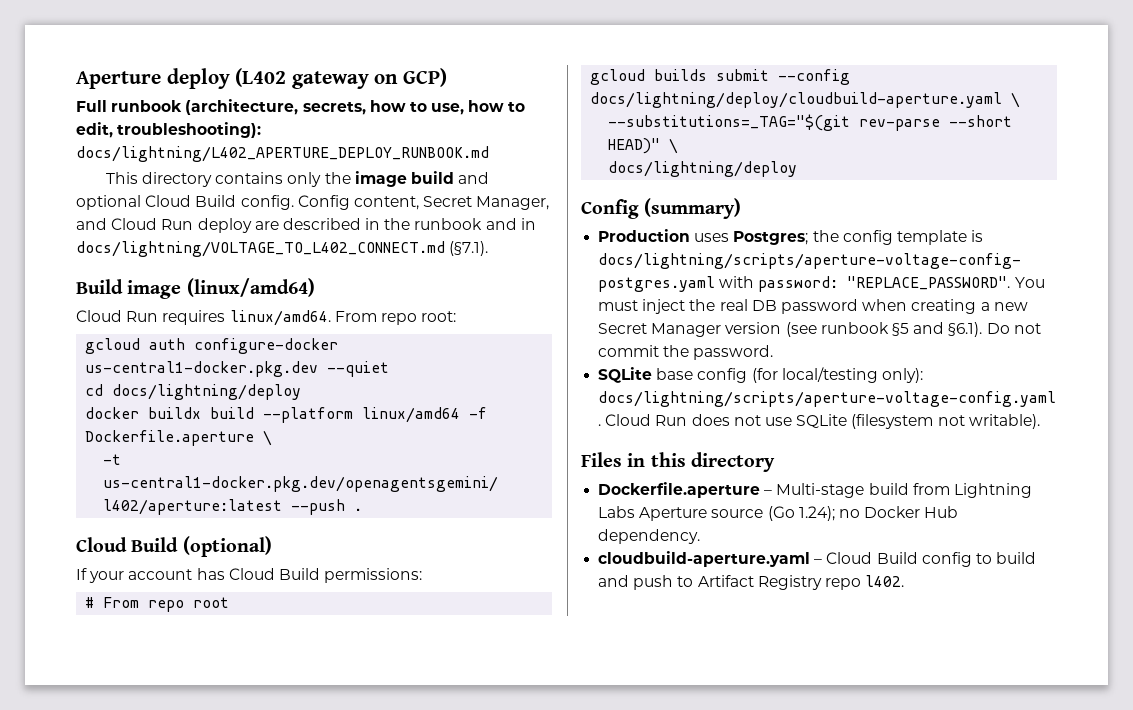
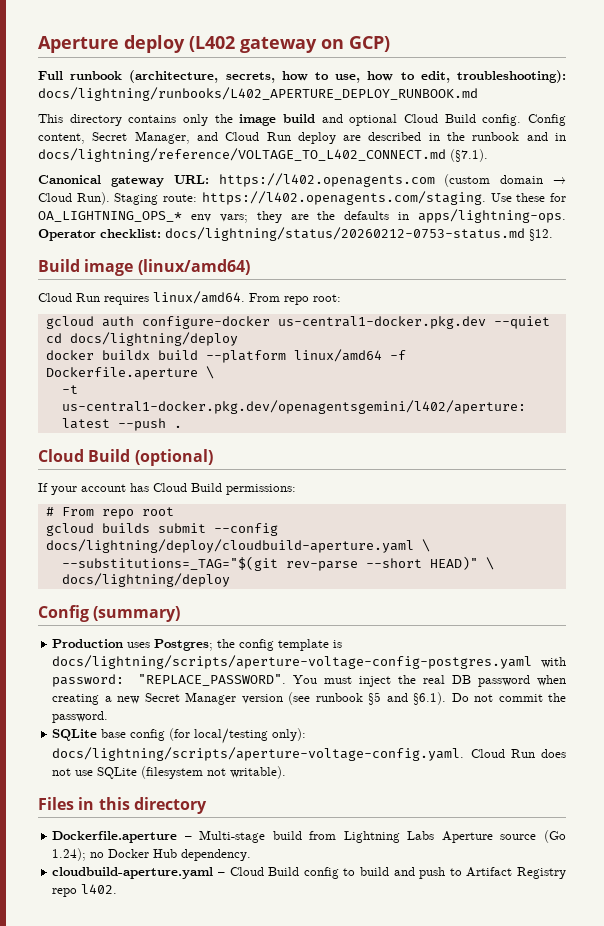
- Full runbook (architecture, secrets, how to use, how to edit, troubleshooting): docs/lightning/L402_APERTURE_DEPLOY_RUNBOOK.md
+ Full runbook (architecture, secrets, how to use, how to edit, troubleshooting): docs/lightning/runbooks/L402_APERTURE_DEPLOY_RUNBOOK.md
- Config content, Secret Manager, and Cloud Run deploy are described in the runbook and in docs/lightning/VOLTAGE_TO_L402_CONNECT.md (§7.1).
+ Config content, Secret Manager, and Cloud Run deploy are described in the runbook and in docs/lightning/reference/VOLTAGE_TO_L402_CONNECT.md (§7.1).
+ Canonical gateway URL: https://l402.openagents.com (custom domain → Cloud Run). Staging route: https://l402.openagents.com/staging. Use these for OA_LIGHTNING_OPS_* env vars; they are the defaults in apps/lightning-ops. Operator checklist: docs/lightning/status/20260212-0753-status.md §12.

